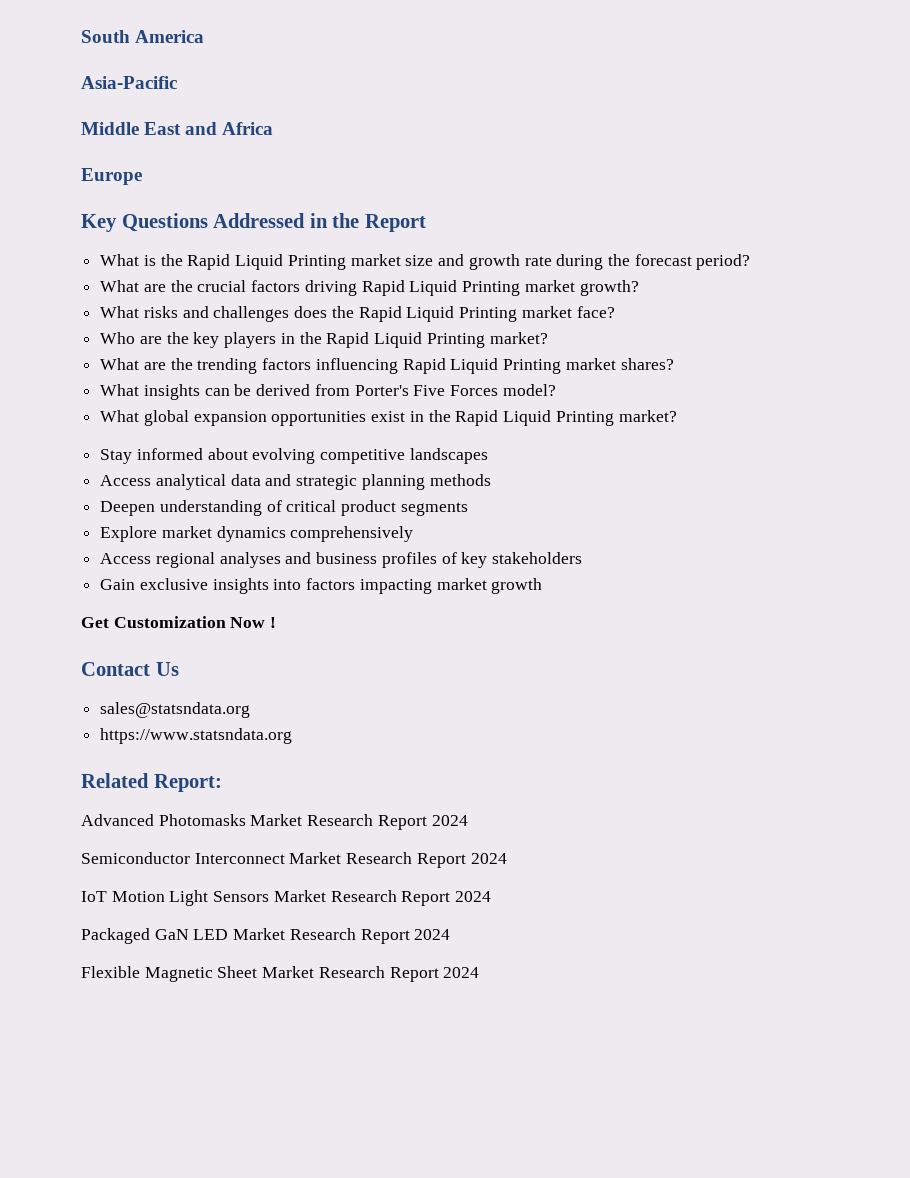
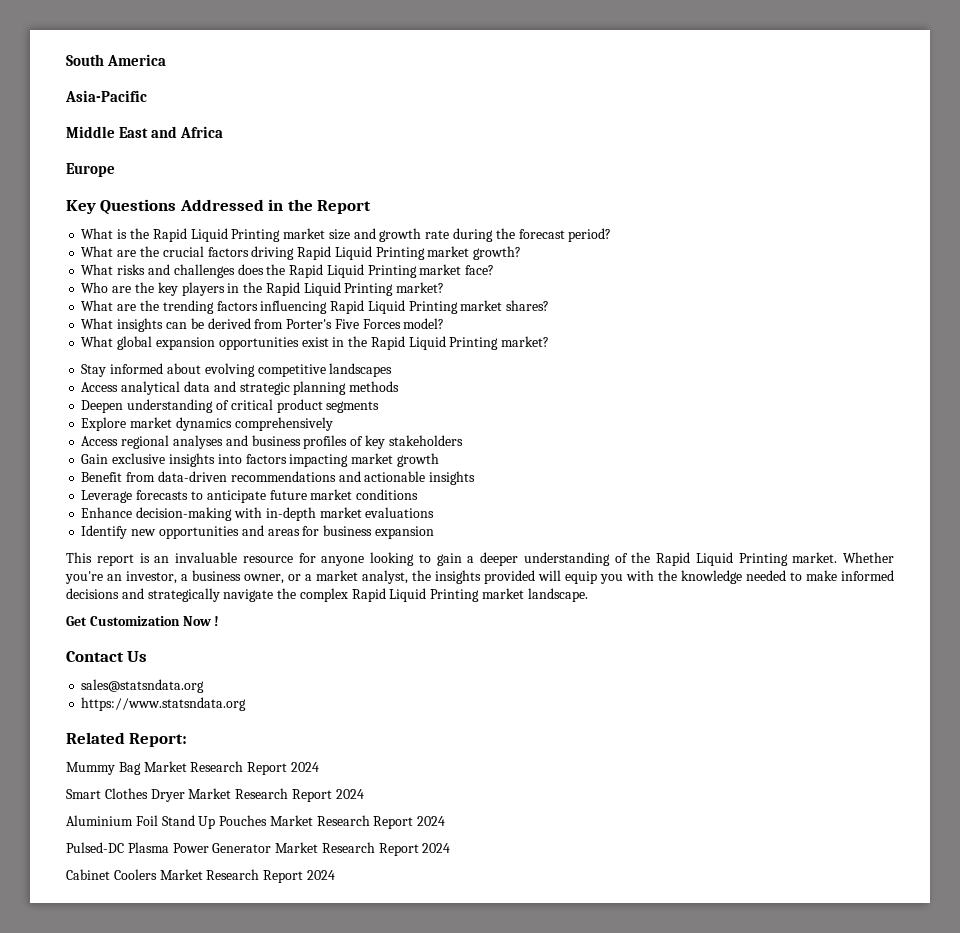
+ Benefit from data-driven recommendations and actionable insights
+ Leverage forecasts to anticipate future market conditions
+ Enhance decision-making with in-depth market evaluations
+ Identify new opportunities and areas for business expansion
+ This report is an invaluable resource for anyone looking to gain a deeper understanding of the Rapid Liquid Printing market. Whether you're an investor, a business owner, or a market analyst, the insights provided will equip you with the knowledge needed to make informed decisions and strategically navigate the complex Rapid Liquid Printing market landscape.
- Advanced Photomasks Market Research Report 2024
- Semiconductor Interconnect Market Research Report 2024
- IoT Motion Light Sensors Market Research Report 2024
- Packaged GaN LED Market Research Report 2024
- Flexible Magnetic Sheet Market Research Report 2024
+ Mummy Bag Market Research Report 2024
+ Smart Clothes Dryer Market Research Report 2024
+ Aluminium Foil Stand Up Pouches Market Research Report 2024
+ Pulsed-DC Plasma Power Generator Market Research Report 2024
+ Cabinet Coolers Market Research Report 2024

